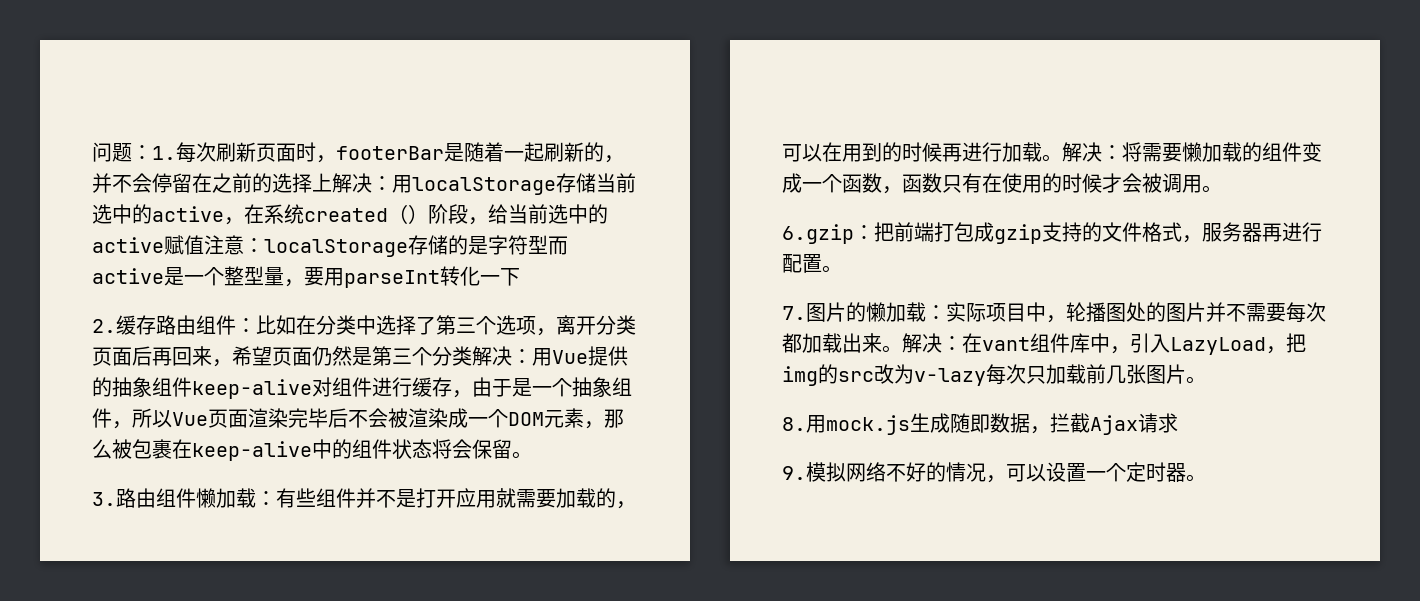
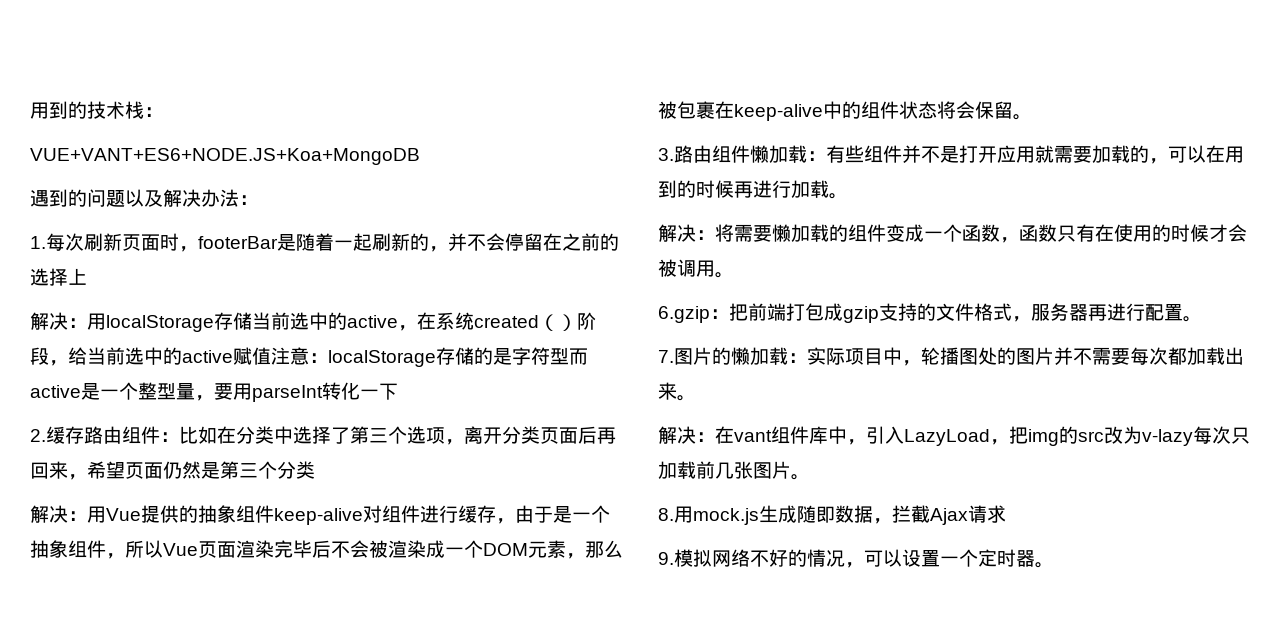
- 问题：1.每次刷新页面时，footerBar是随着一起刷新的，并不会停留在之前的选择上解决：用localStorage存储当前选中的active，在系统created（）阶段，给当前选中的active赋值注意：localStorage存储的是字符型而active是一个整型量，要用parseInt转化一下
+ 用到的技术栈：
+ VUE+VANT+ES6+NODE.JS+Koa+MongoDB
+ 遇到的问题以及解决办法：
+ 1.每次刷新页面时，footerBar是随着一起刷新的，并不会停留在之前的选择上
+ 解决：用localStorage存储当前选中的active，在系统created（）阶段，给当前选中的active赋值注意：localStorage存储的是字符型而active是一个整型量，要用parseInt转化一下
- 比如在分类中选择了第三个选项，离开分类页面后再回来，希望页面仍然是第三个分类解决：
+ 比如在分类中选择了第三个选项，离开分类页面后再回来，希望页面仍然是第三个分类
+ 解决：
- 3.路由组件懒加载：有些组件并不是打开应用就需要加载的，可以在用到的时候再进行加载。解决：将需要懒加载的组件变成一个函数，函数只有在使用的时候才会被调用。
+ 3.路由组件懒加载：有些组件并不是打开应用就需要加载的，可以在用到的时候再进行加载。
+ 解决：将需要懒加载的组件变成一个函数，函数只有在使用的时候才会被调用。
- 7.图片的懒加载：实际项目中，轮播图处的图片并不需要每次都加载出来。解决：在vant组件库中，引入LazyLoad，把img的src改为v-lazy每次只加载前几张图片。
+ 7.图片的懒加载：实际项目中，轮播图处的图片并不需要每次都加载出来。
+ 解决：在vant组件库中，引入LazyLoad，把img的src改为v-lazy每次只加载前几张图片。

